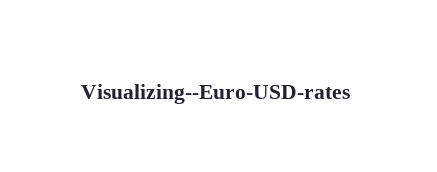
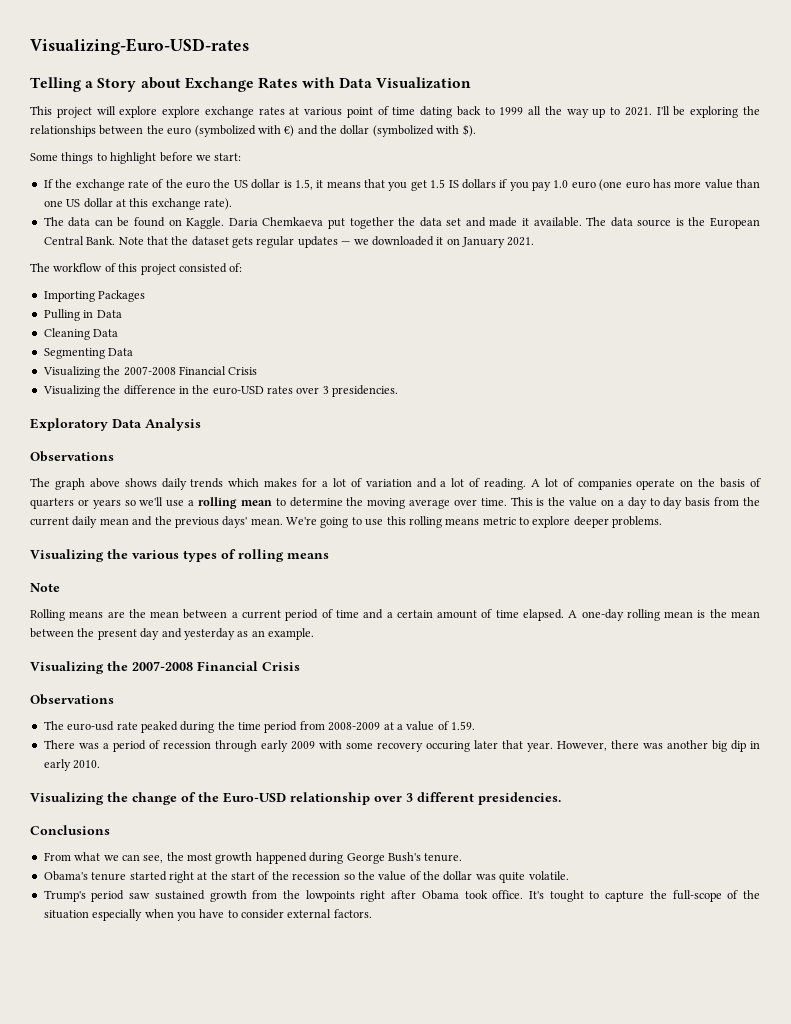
- Visualizing--Euro-USD-rates
+ Visualizing-Euro-USD-rates
+ Telling a Story about Exchange Rates with Data Visualization
+ This project will explore explore exchange rates at various point of time dating back to 1999 all the way up to 2021. I'll be exploring the relationships between the euro (symbolized with €) and the dollar (symbolized with $).
+ Some things to highlight before we start:
+ If the exchange rate of the euro the US dollar is 1.5, it means that you get 1.5 IS dollars if you pay 1.0 euro (one euro has more value than one US dollar at this exchange rate).
+ The data can be found on Kaggle. Daria Chemkaeva put together the data set and made it available. The data source is the European Central Bank. Note that the dataset gets regular updates — we downloaded it on January 2021.
+ The workflow of this project consisted of:
+ Importing Packages
+ Pulling in Data
+ Cleaning Data
+ Segmenting Data
+ Visualizing the 2007-2008 Financial Crisis
+ Visualizing the difference in the euro-USD rates over 3 presidencies.
+ Exploratory Data Analysis
+ Observations
+ The graph above shows daily trends which makes for a lot of variation and a lot of reading. A lot of companies operate on the basis of quarters or years so we'll use a rolling mean to determine the moving average over time. This is the value on a day to day basis from the current daily mean and the previous days' mean. We're going to use this rolling means metric to explore deeper problems.
+ Visualizing the various types of rolling means
+ Note
+ Rolling means are the mean between a current period of time and a certain amount of time elapsed. A one-day rolling mean is the mean between the present day and yesterday as an example.
+ Visualizing the 2007-2008 Financial Crisis
+ Observations
+ The euro-usd rate peaked during the time period from 2008-2009 at a value of 1.59.
+ There was a period of recession through early 2009 with some recovery occuring later that year. However, there was another big dip in early 2010.
+ Visualizing the change of the Euro-USD relationship over 3 different presidencies.
+ Conclusions
+ From what we can see, the most growth happened during George Bush's tenure.
+ Obama's tenure started right at the start of the recession so the value of the dollar was quite volatile.
+ Trump's period saw sustained growth from the lowpoints right after Obama took office. It's tought to capture the full-scope of the situation especially when you have to consider external factors.

